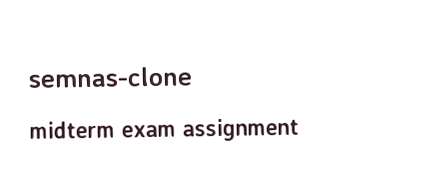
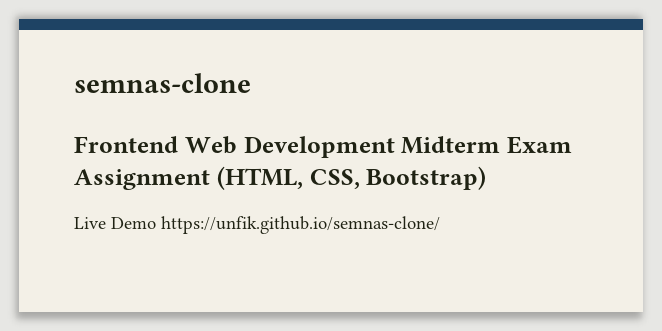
- midterm exam assignment
+ Frontend Web Development Midterm Exam Assignment (HTML, CSS, Bootstrap)
+ Live Demo https://unfik.github.io/semnas-clone/

